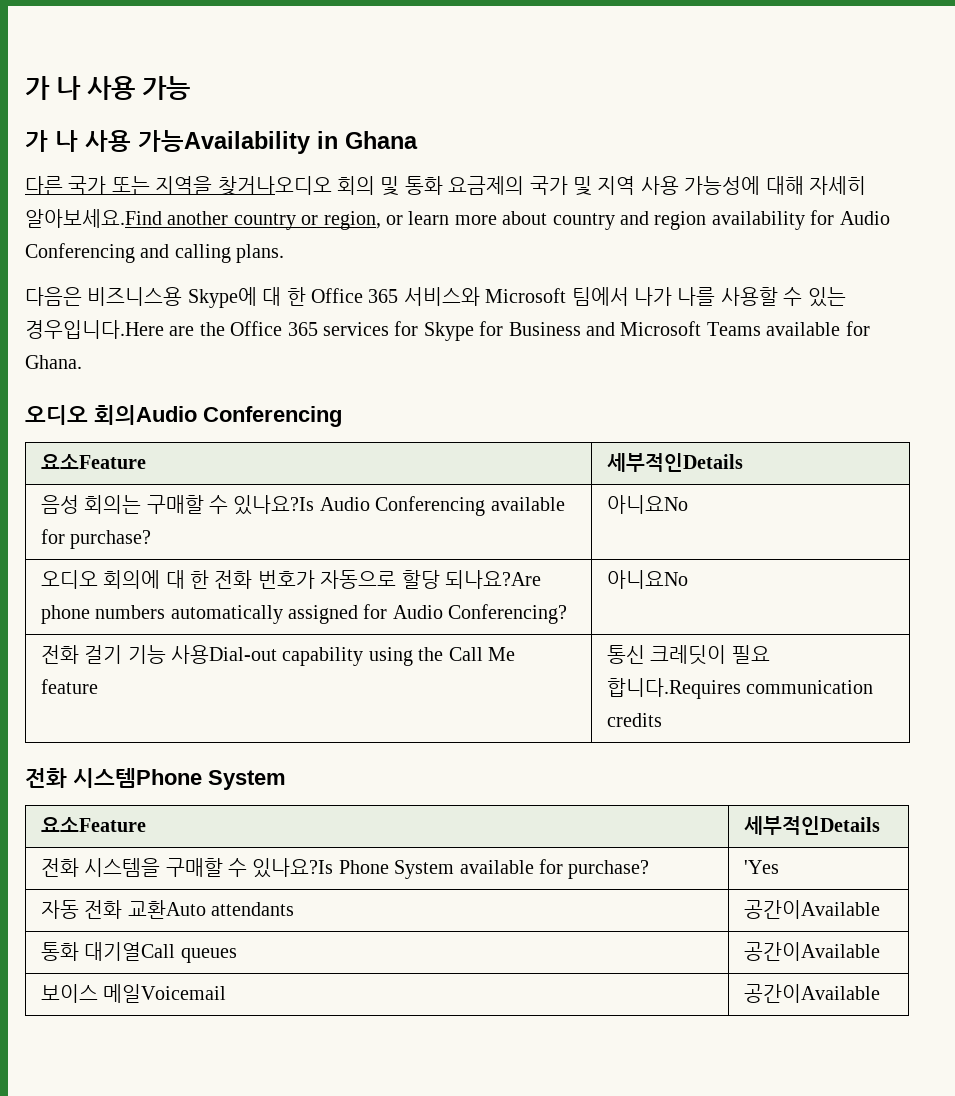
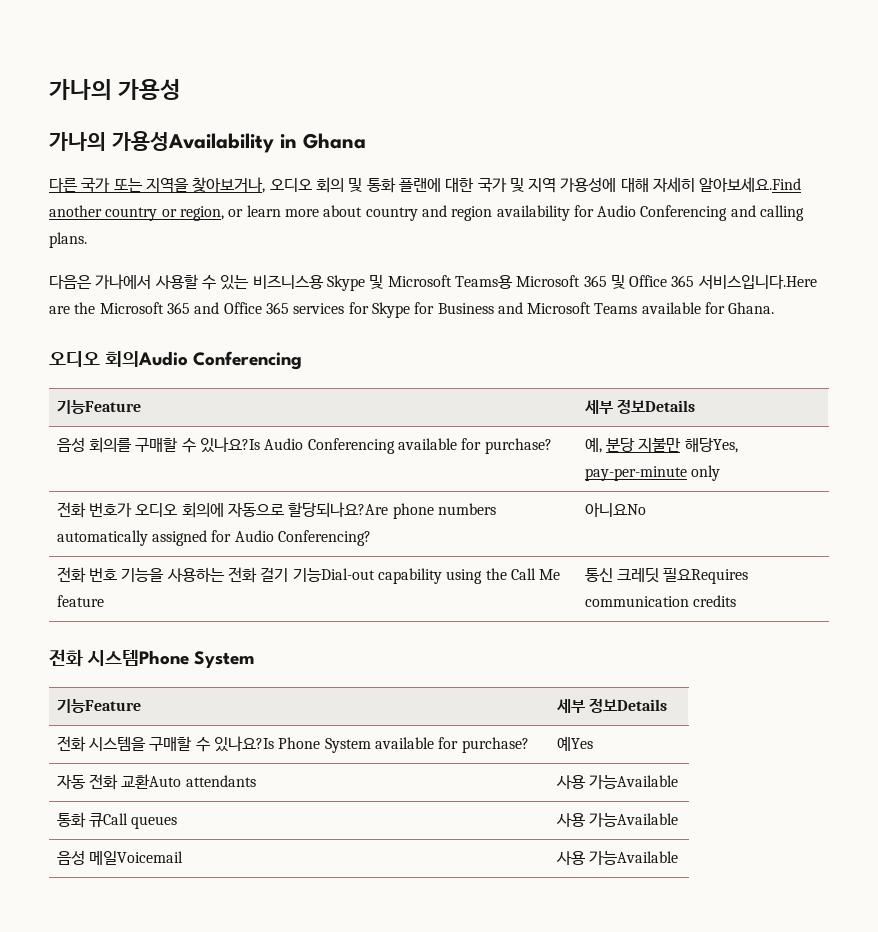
- 가 나 사용 가능
- 가 나 사용 가능Availability in Ghana
+ 가나의 가용성
+ 가나의 가용성Availability in Ghana
- 다른 국가 또는 지역을 찾거나오디오 회의 및 통화 요금제의 국가 및 지역 사용 가능성에 대해 자세히 알아보세요.Find another country or region, or learn more about country and region availability for Audio Conferencing and calling plans.
+ 다른 국가 또는 지역을 찾아보거나, 오디오 회의 및 통화 플랜에 대한 국가 및 지역 가용성에 대해 자세히 알아보세요.Find another country or region, or learn more about country and region availability for Audio Conferencing and calling plans.
- 다음은 비즈니스용 Skype에 대 한 Office 365 서비스와 Microsoft 팀에서 나가 나를 사용할 수 있는 경우입니다.Here are the Office 365 services for Skype for Business and Microsoft Teams available for Ghana.
+ 다음은 가나에서 사용할 수 있는 비즈니스용 Skype 및 Microsoft Teams용 Microsoft 365 및 Office 365 서비스입니다.Here are the Microsoft 365 and Office 365 services for Skype for Business and Microsoft Teams available for Ghana.
  오디오 회의Audio Conferencing
- 요소Feature | 세부적인Details
- 음성 회의는 구매할 수 있나요?Is Audio Conferencing available for purchase? | 아니요No
- 오디오 회의에 대 한 전화 번호가 자동으로 할당 되나요?Are phone numbers automatically assigned for Audio Conferencing? | 아니요No
+ 기능Feature | 세부 정보Details
+ 음성 회의를 구매할 수 있나요?Is Audio Conferencing available for purchase? | 예, 분당 지불만 해당Yes, pay-per-minute only
+ 전화 번호가 오디오 회의에 자동으로 할당되나요?Are phone numbers automatically assigned for Audio Conferencing? | 아니요No
- 전화 걸기 기능 사용Dial-out capability using the Call Me feature | 통신 크레딧이 필요 합니다.Requires communication credits
+ 전화 번호 기능을 사용하는 전화 걸기 기능Dial-out capability using the Call Me feature | 통신 크레딧 필요Requires communication credits
  전화 시스템Phone System
- 요소Feature | 세부적인Details
+ 기능Feature | 세부 정보Details
- 전화 시스템을 구매할 수 있나요?Is Phone System available for purchase? | 'Yes
+ 전화 시스템을 구매할 수 있나요?Is Phone System available for purchase? | 예Yes
- 자동 전화 교환Auto attendants | 공간이Available
- 통화 대기열Call queues | 공간이Available
- 보이스 메일Voicemail | 공간이Available
+ 자동 전화 교환Auto attendants | 사용 가능Available
+ 통화 큐Call queues | 사용 가능Available
+ 음성 메일Voicemail | 사용 가능Available

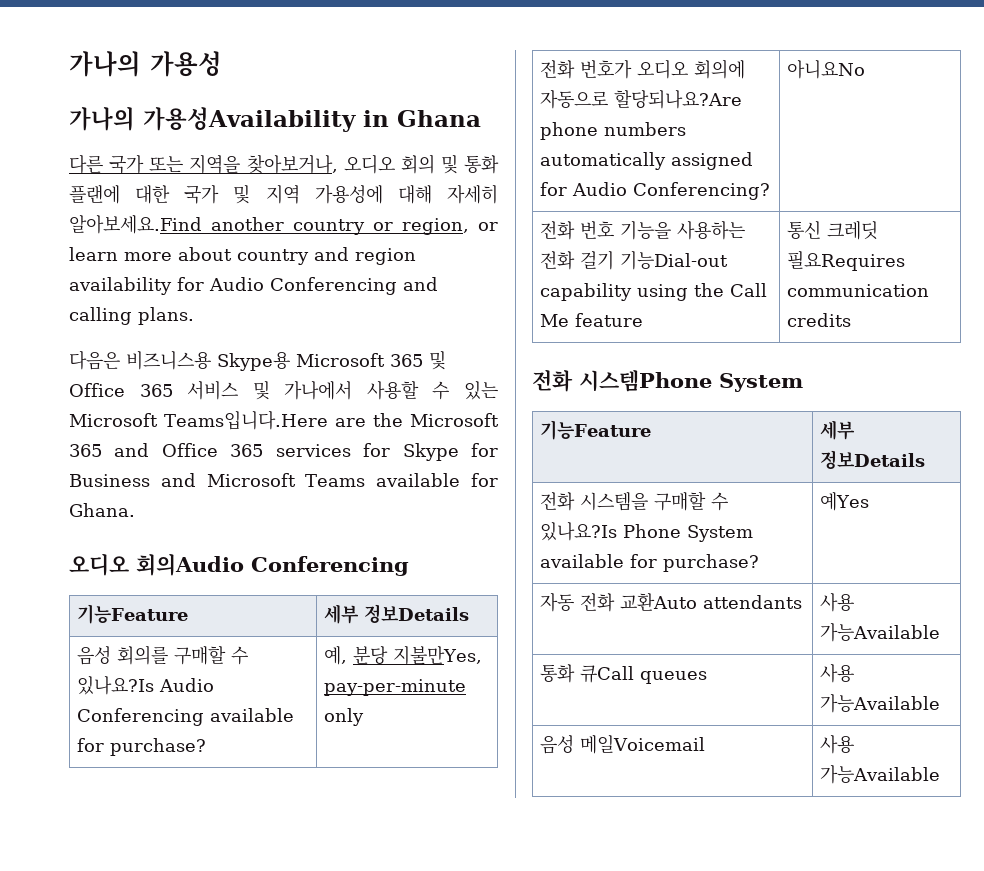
- 다음은 가나에서 사용할 수 있는 비즈니스용 Skype 및 Microsoft Teams용 Microsoft 365 및 Office 365 서비스입니다.Here are the Microsoft 365 and Office 365 services for Skype for Business and Microsoft Teams available for Ghana.
+ 다음은 비즈니스용 Skype용 Microsoft 365 및 Office 365 서비스 및 가나에서 사용할 수 있는 Microsoft Teams입니다.Here are the Microsoft 365 and Office 365 services for Skype for Business and Microsoft Teams available for Ghana.
- 음성 회의를 구매할 수 있나요?Is Audio Conferencing available for purchase? | 예, 분당 지불만 해당Yes, pay-per-minute only
+ 음성 회의를 구매할 수 있나요?Is Audio Conferencing available for purchase? | 예, 분당 지불만Yes, pay-per-minute only

